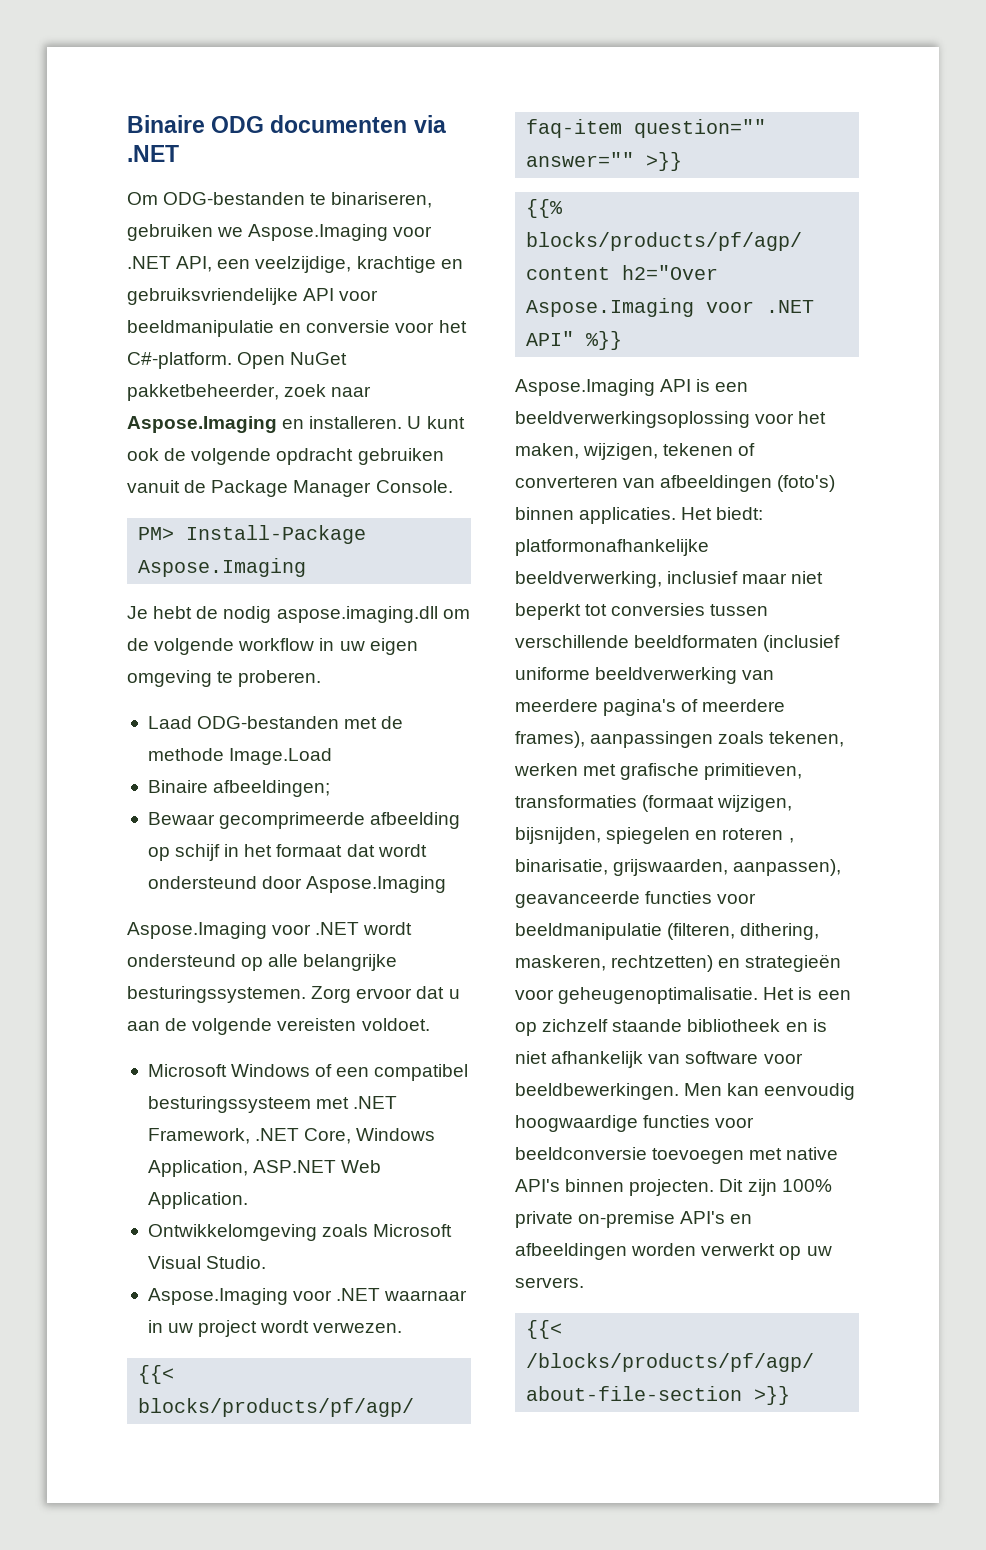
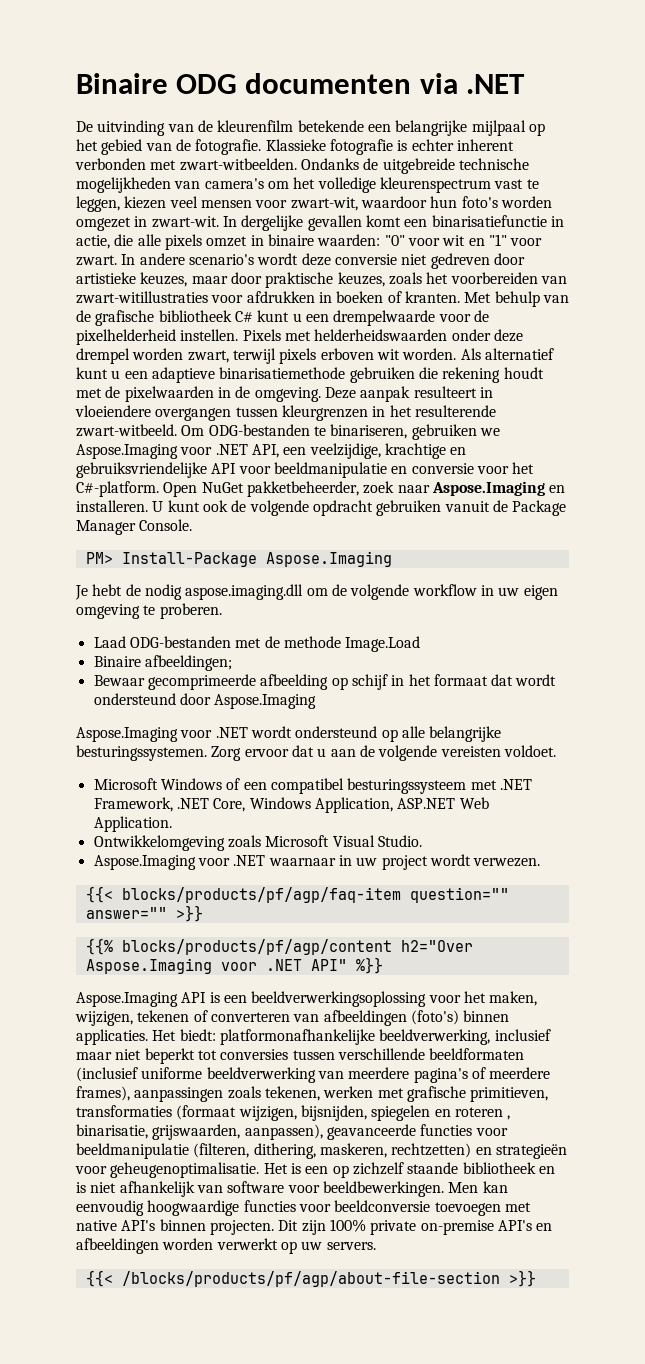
+ De uitvinding van de kleurenfilm betekende een belangrijke mijlpaal op het gebied van de fotografie. Klassieke fotografie is echter inherent verbonden met zwart-witbeelden. Ondanks de uitgebreide technische mogelijkheden van camera's om het volledige kleurenspectrum vast te leggen, kiezen veel mensen voor zwart-wit, waardoor hun foto's worden omgezet in zwart-wit. In dergelijke gevallen komt een binarisatiefunctie in actie, die alle pixels omzet in binaire waarden: "0" voor wit en "1" voor zwart. In andere scenario's wordt deze conversie niet gedreven door artistieke keuzes, maar door praktische keuzes, zoals het voorbereiden van zwart-witillustraties voor afdrukken in boeken of kranten. Met behulp van de grafische bibliotheek C# kunt u een drempelwaarde voor de pixelhelderheid instellen. Pixels met helderheidswaarden onder deze drempel worden zwart, terwijl pixels erboven wit worden. Als alternatief kunt u een adaptieve binarisatiemethode gebruiken die rekening houdt met de pixelwaarden in de omgeving. Deze aanpak resulteert in vloeiendere overgangen tussen kleurgrenzen in het resulterende zwart-witbeeld.

